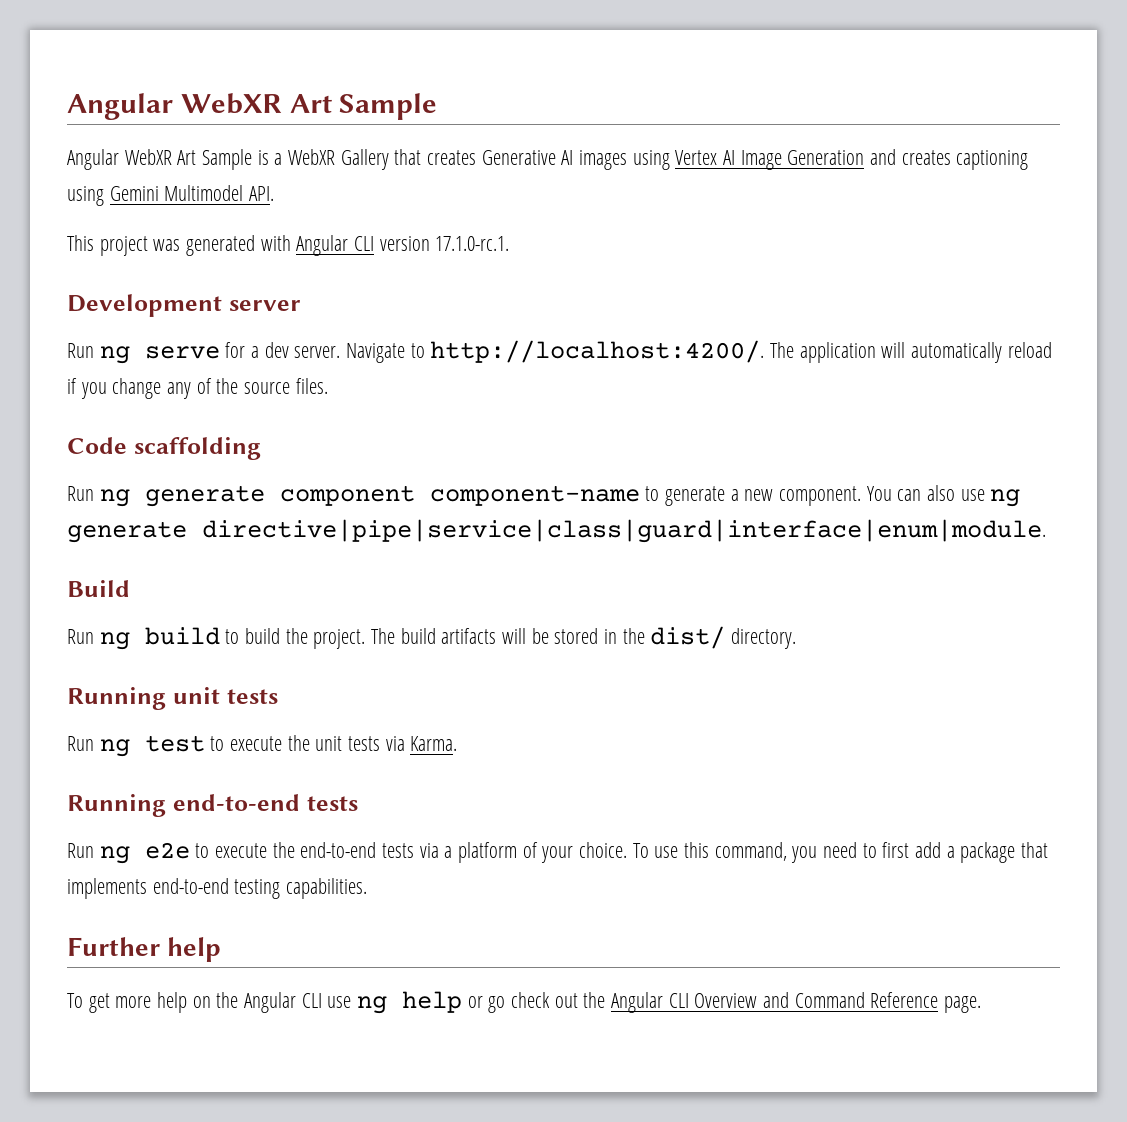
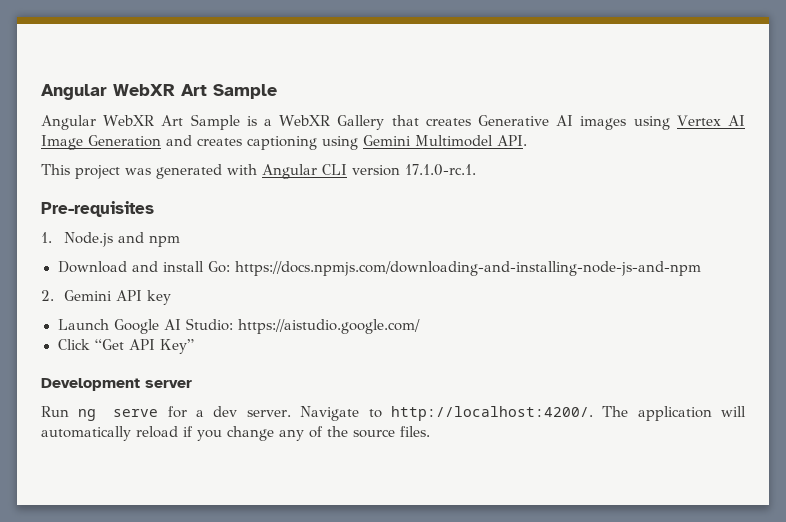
+ Pre-requisites
+ 1. Node.js and npm
+ Download and install Go: https://docs.npmjs.com/downloading-and-installing-node-js-and-npm
+ 2. Gemini API key
+ Launch Google AI Studio: https://aistudio.google.com/
+ Click “Get API Key”
- Code scaffolding
- Run ng generate component component-name to generate a new component. You can also use ng generate directive|pipe|service|class|guard|interface|enum|module.
- Build
- Run ng build to build the project. The build artifacts will be stored in the dist/ directory.
- Running unit tests
- Run ng test to execute the unit tests via Karma.
- Running end-to-end tests
- Run ng e2e to execute the end-to-end tests via a platform of your choice. To use this command, you need to first add a package that implements end-to-end testing capabilities.
- Further help
- To get more help on the Angular CLI use ng help or go check out the Angular CLI Overview and Command Reference page.

